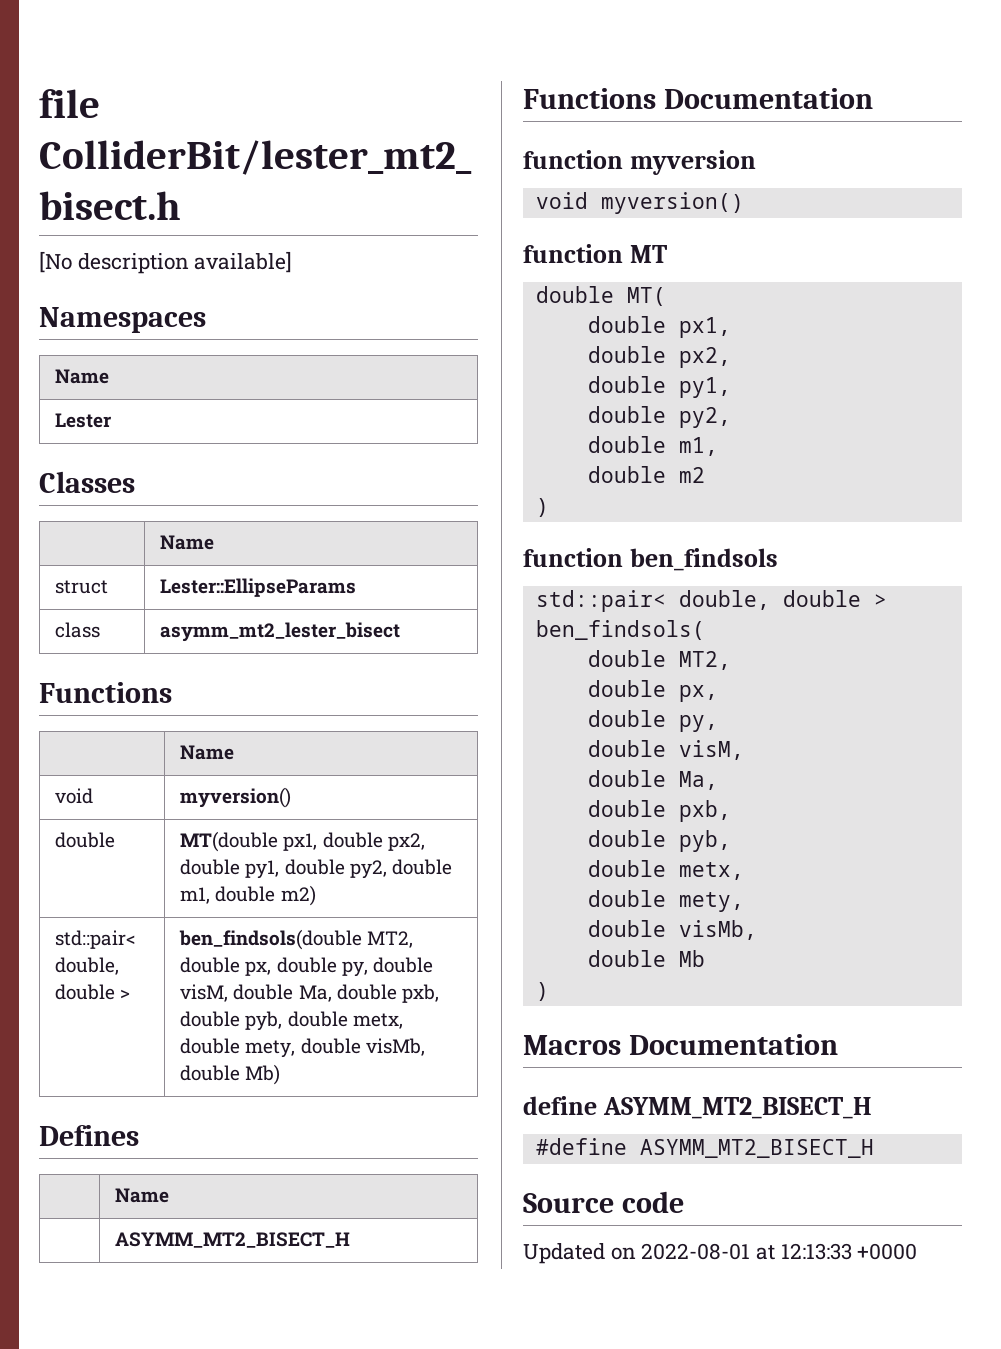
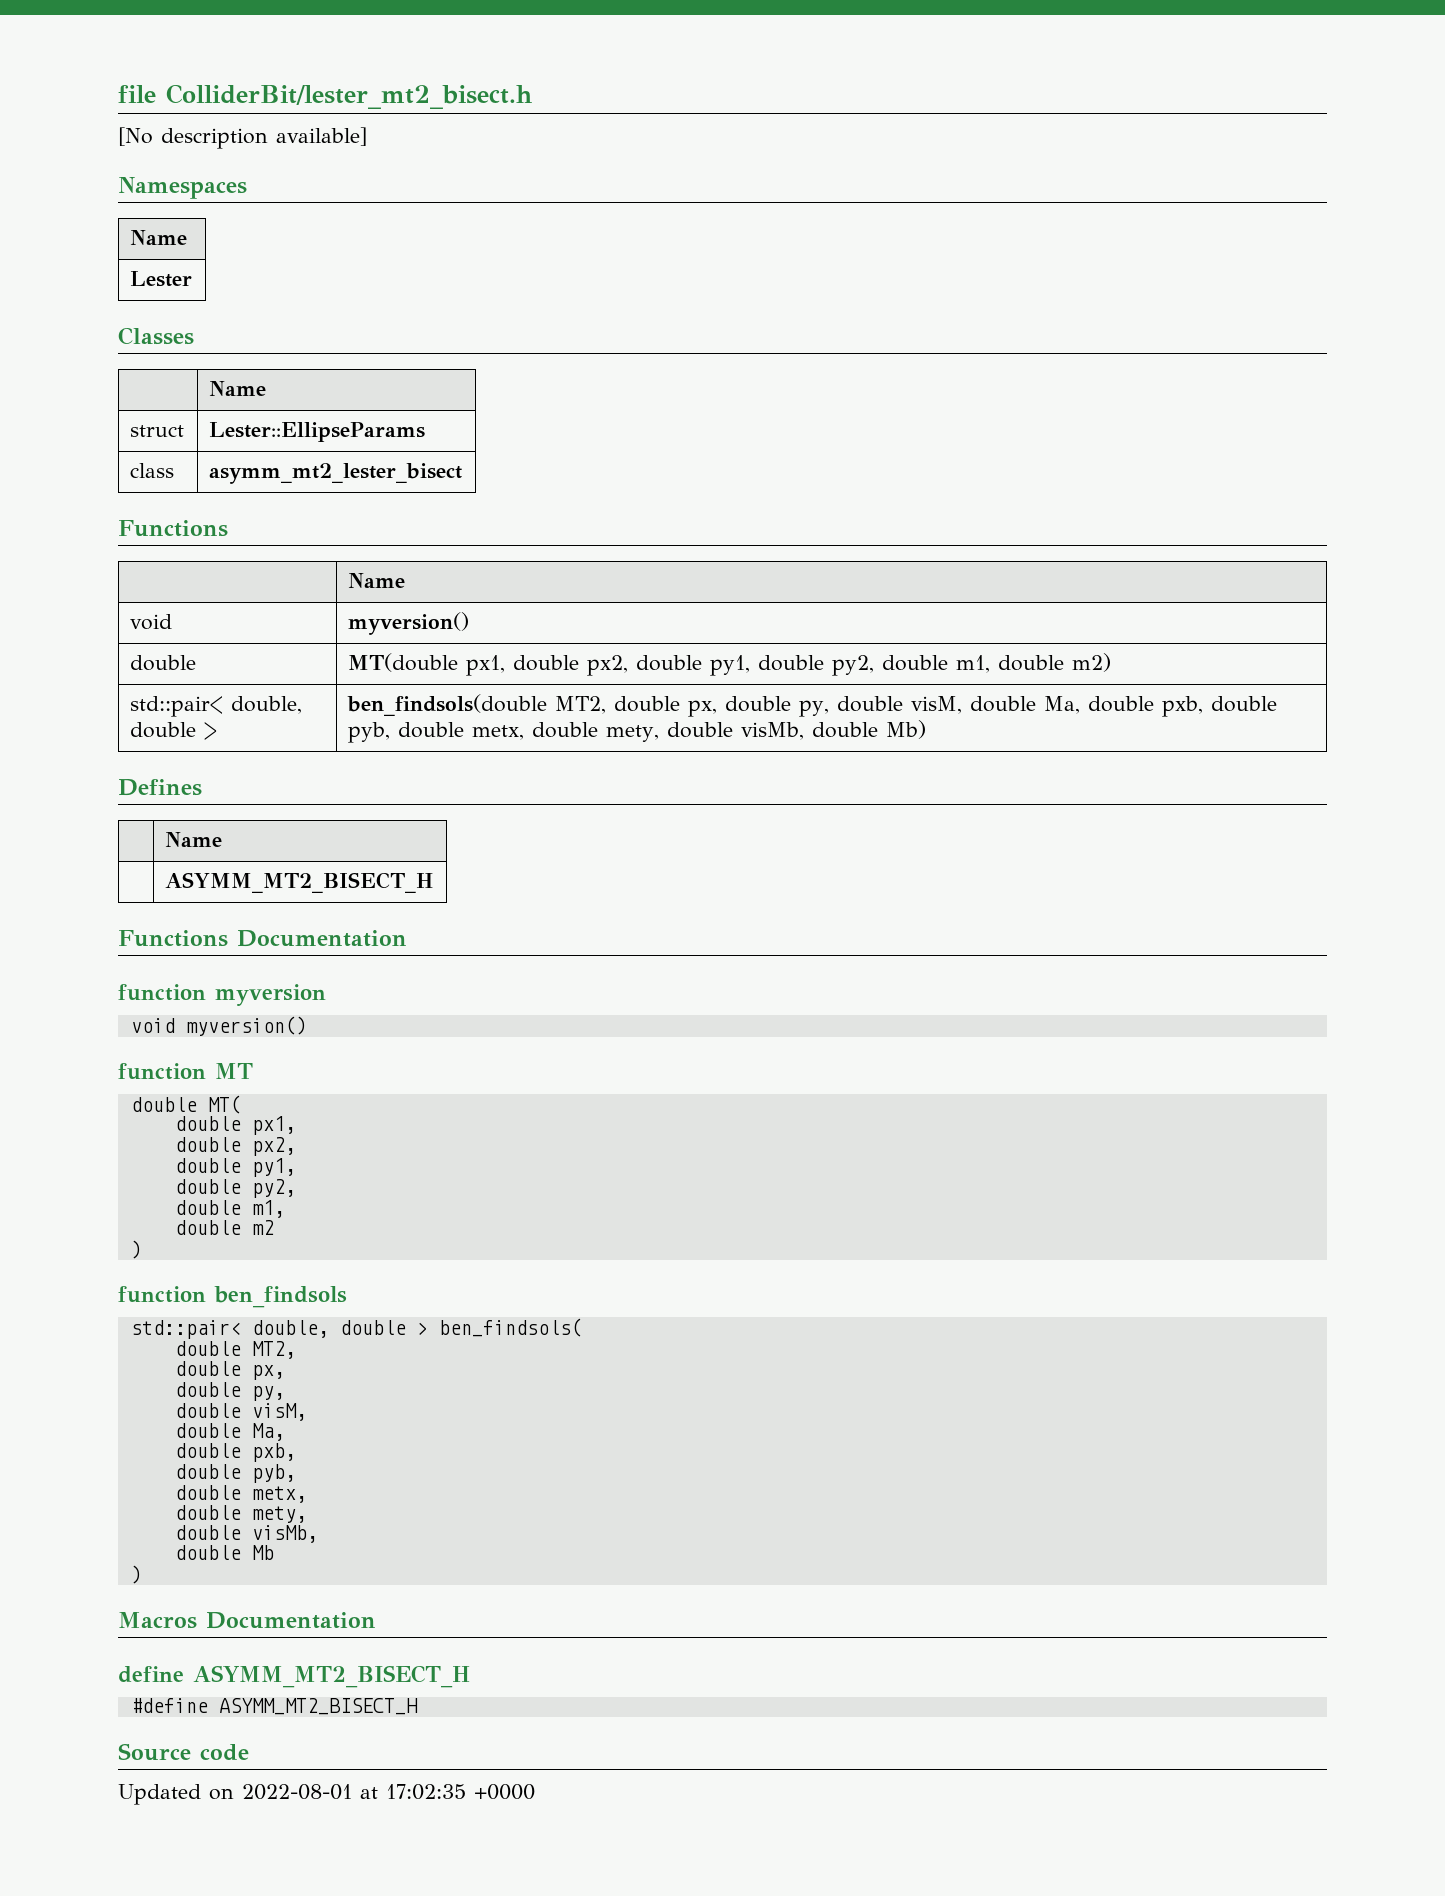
- Updated on 2022-08-01 at 12:13:33 +0000
+ Updated on 2022-08-01 at 17:02:35 +0000

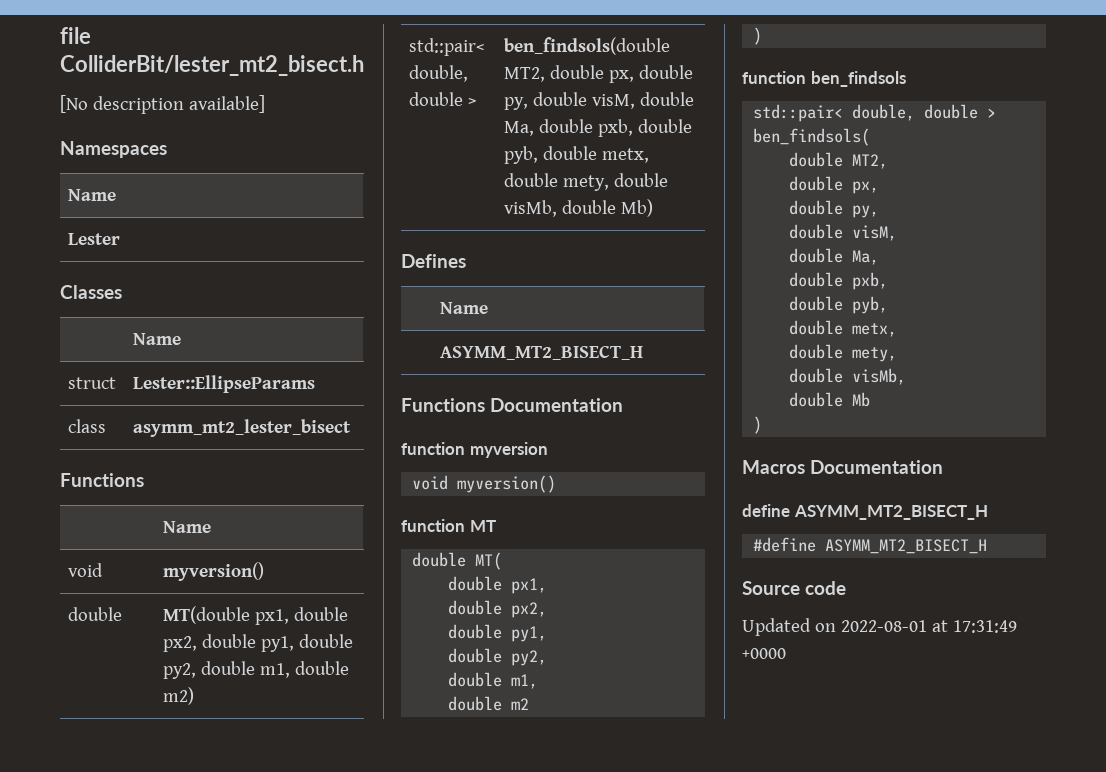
- Updated on 2022-08-01 at 17:02:35 +0000
+ Updated on 2022-08-01 at 17:31:49 +0000

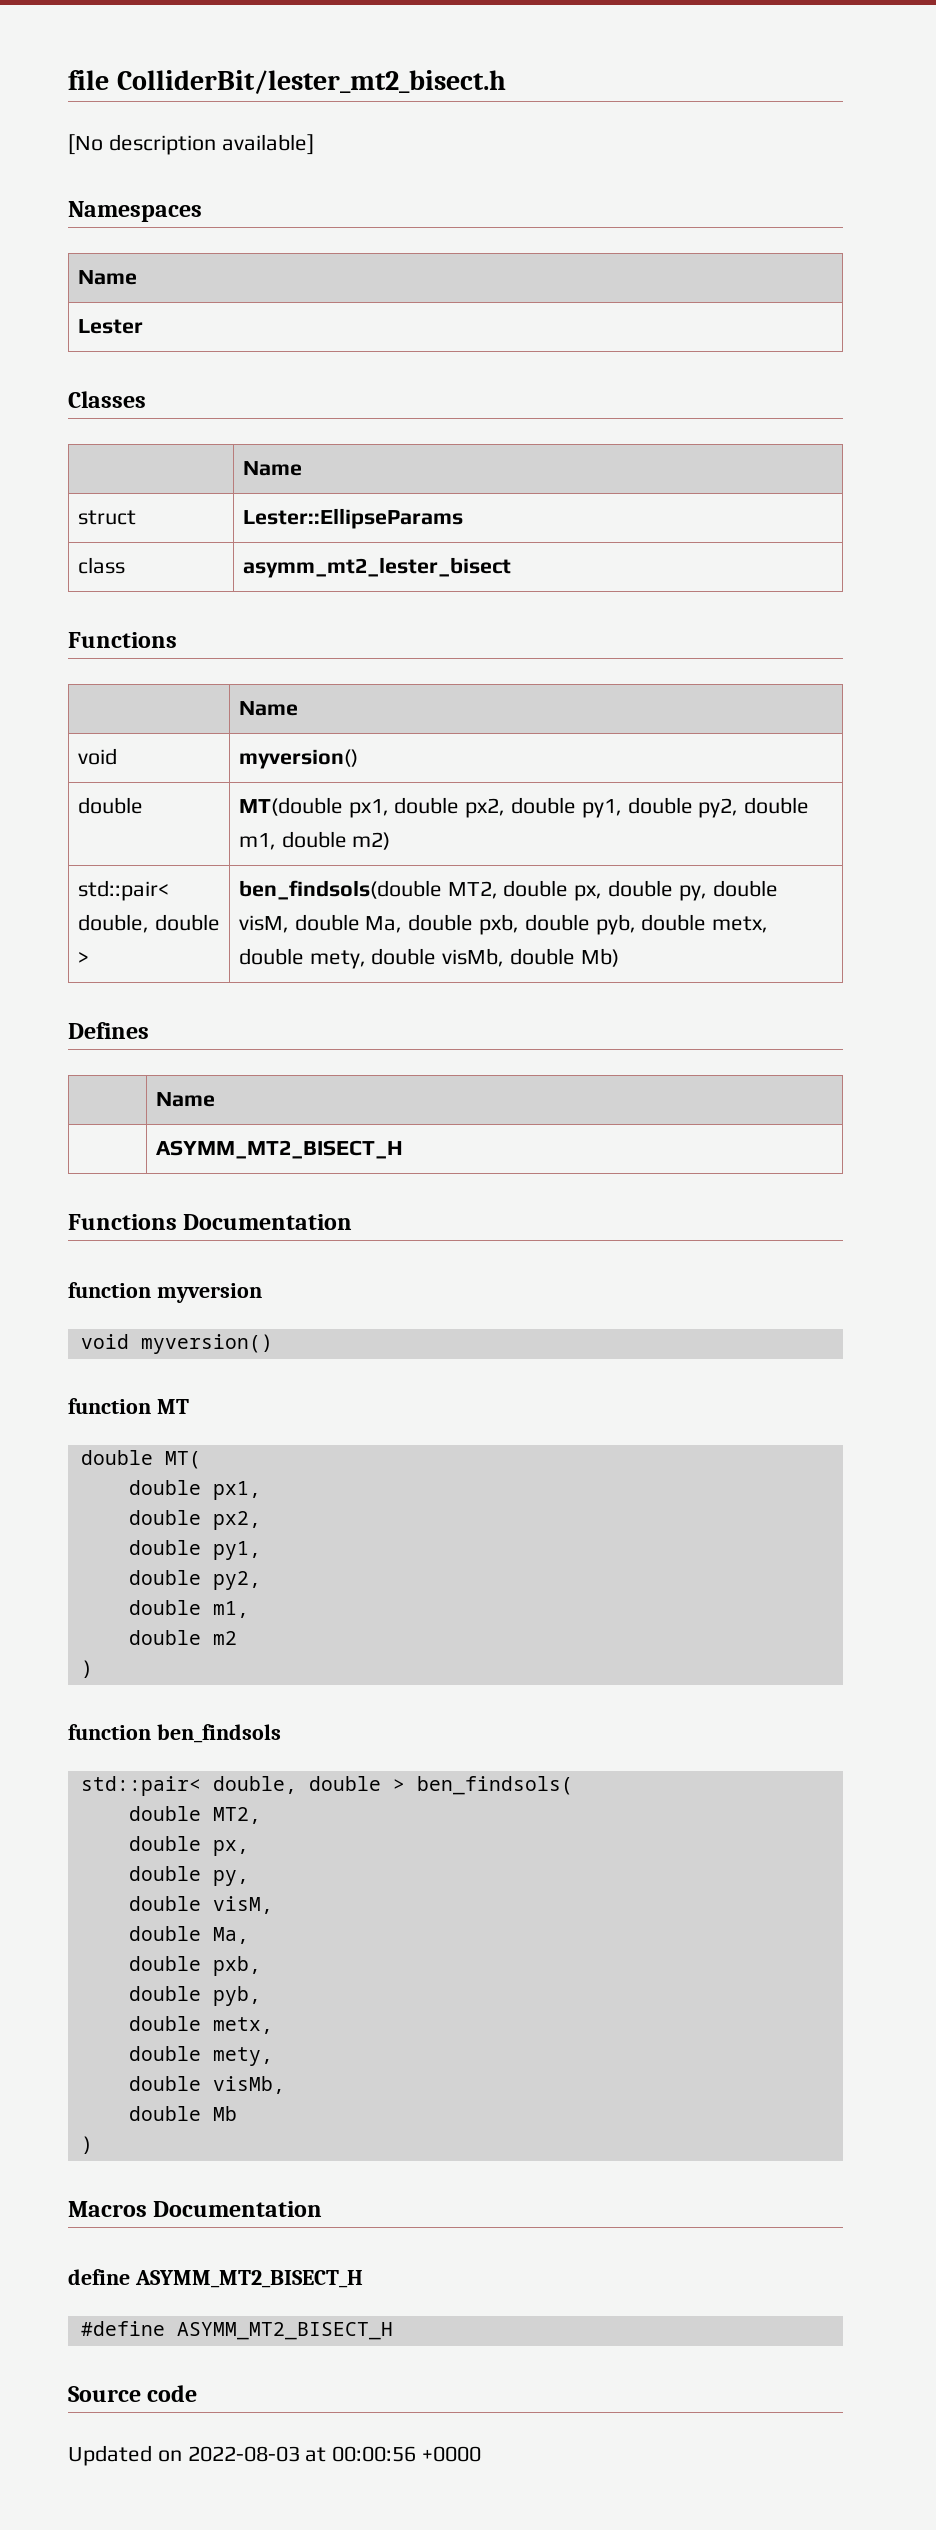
- Updated on 2022-08-01 at 17:31:49 +0000
+ Updated on 2022-08-03 at 00:00:56 +0000

